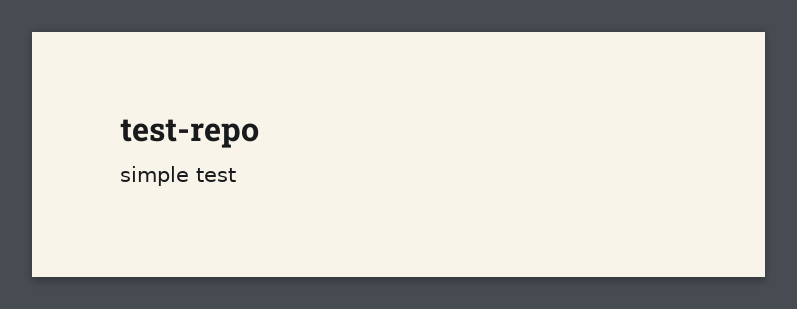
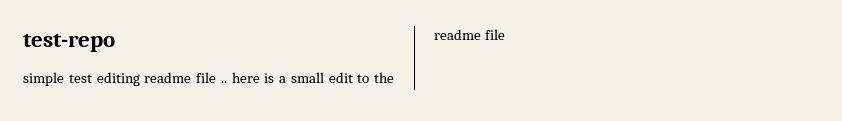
- simple test
+ simple test editing readme file .. here is a small edit to the readme file

